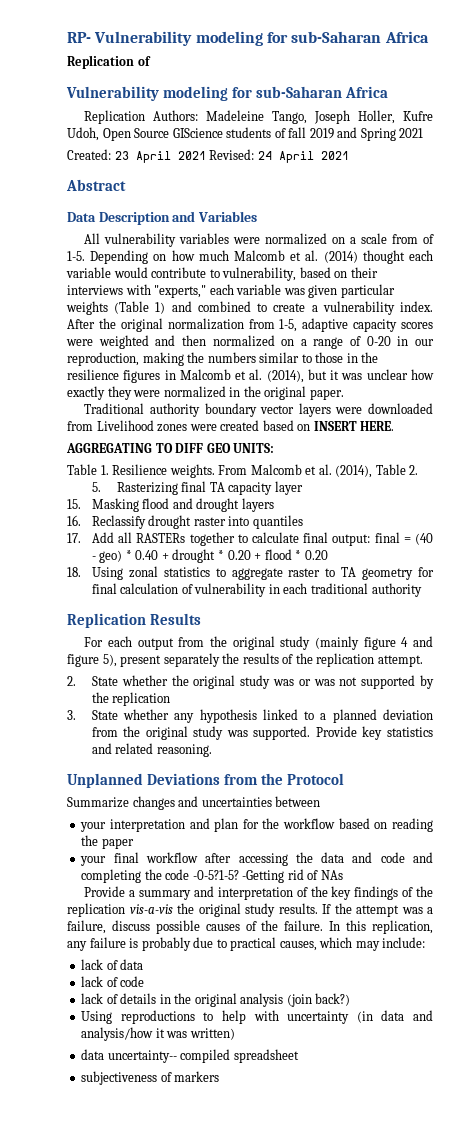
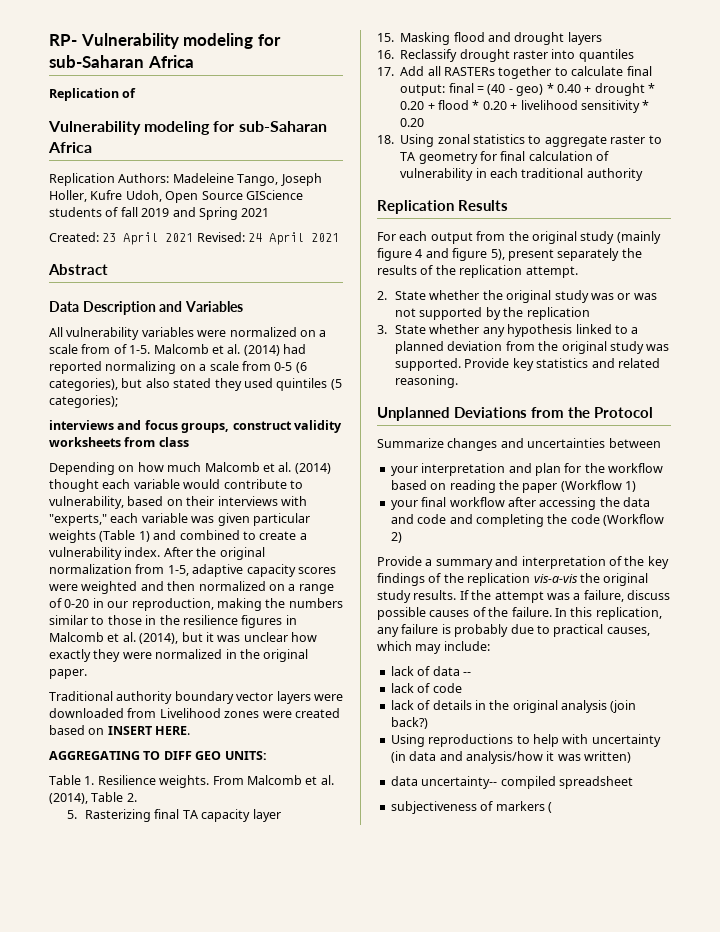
- All vulnerability variables were normalized on a scale from of 1-5. Depending on how much Malcomb et al. (2014) thought each variable would contribute to vulnerability, based on their interviews with "experts," each variable was given particular weights (Table 1) and combined to create a vulnerability index.
+ All vulnerability variables were normalized on a scale from of 1-5. Malcomb et al. (2014) had reported normalizing on a scale from 0-5 (6 categories), but also stated they used quintiles (5 categories);
+ interviews and focus groups, construct validity worksheets from class
+ Depending on how much Malcomb et al. (2014) thought each variable would contribute to vulnerability, based on their interviews with "experts," each variable was given particular weights (Table 1) and combined to create a vulnerability index.
- 17. Add all RASTERs together to calculate final output: final = (40 - geo) * 0.40 + drought * 0.20 + flood * 0.20
+ 17. Add all RASTERs together to calculate final output: final = (40 - geo) * 0.40 + drought * 0.20 + flood * 0.20 + livelihood sensitivity * 0.20
- your interpretation and plan for the workflow based on reading the paper
+ your interpretation and plan for the workflow based on reading the paper (Workflow 1)
- your final workflow after accessing the data and code and completing the code -0-5?1-5? -Getting rid of NAs
+ your final workflow after accessing the data and code and completing the code (Workflow 2)
- lack of data
+ lack of data --
- subjectiveness of markers
+ subjectiveness of markers (

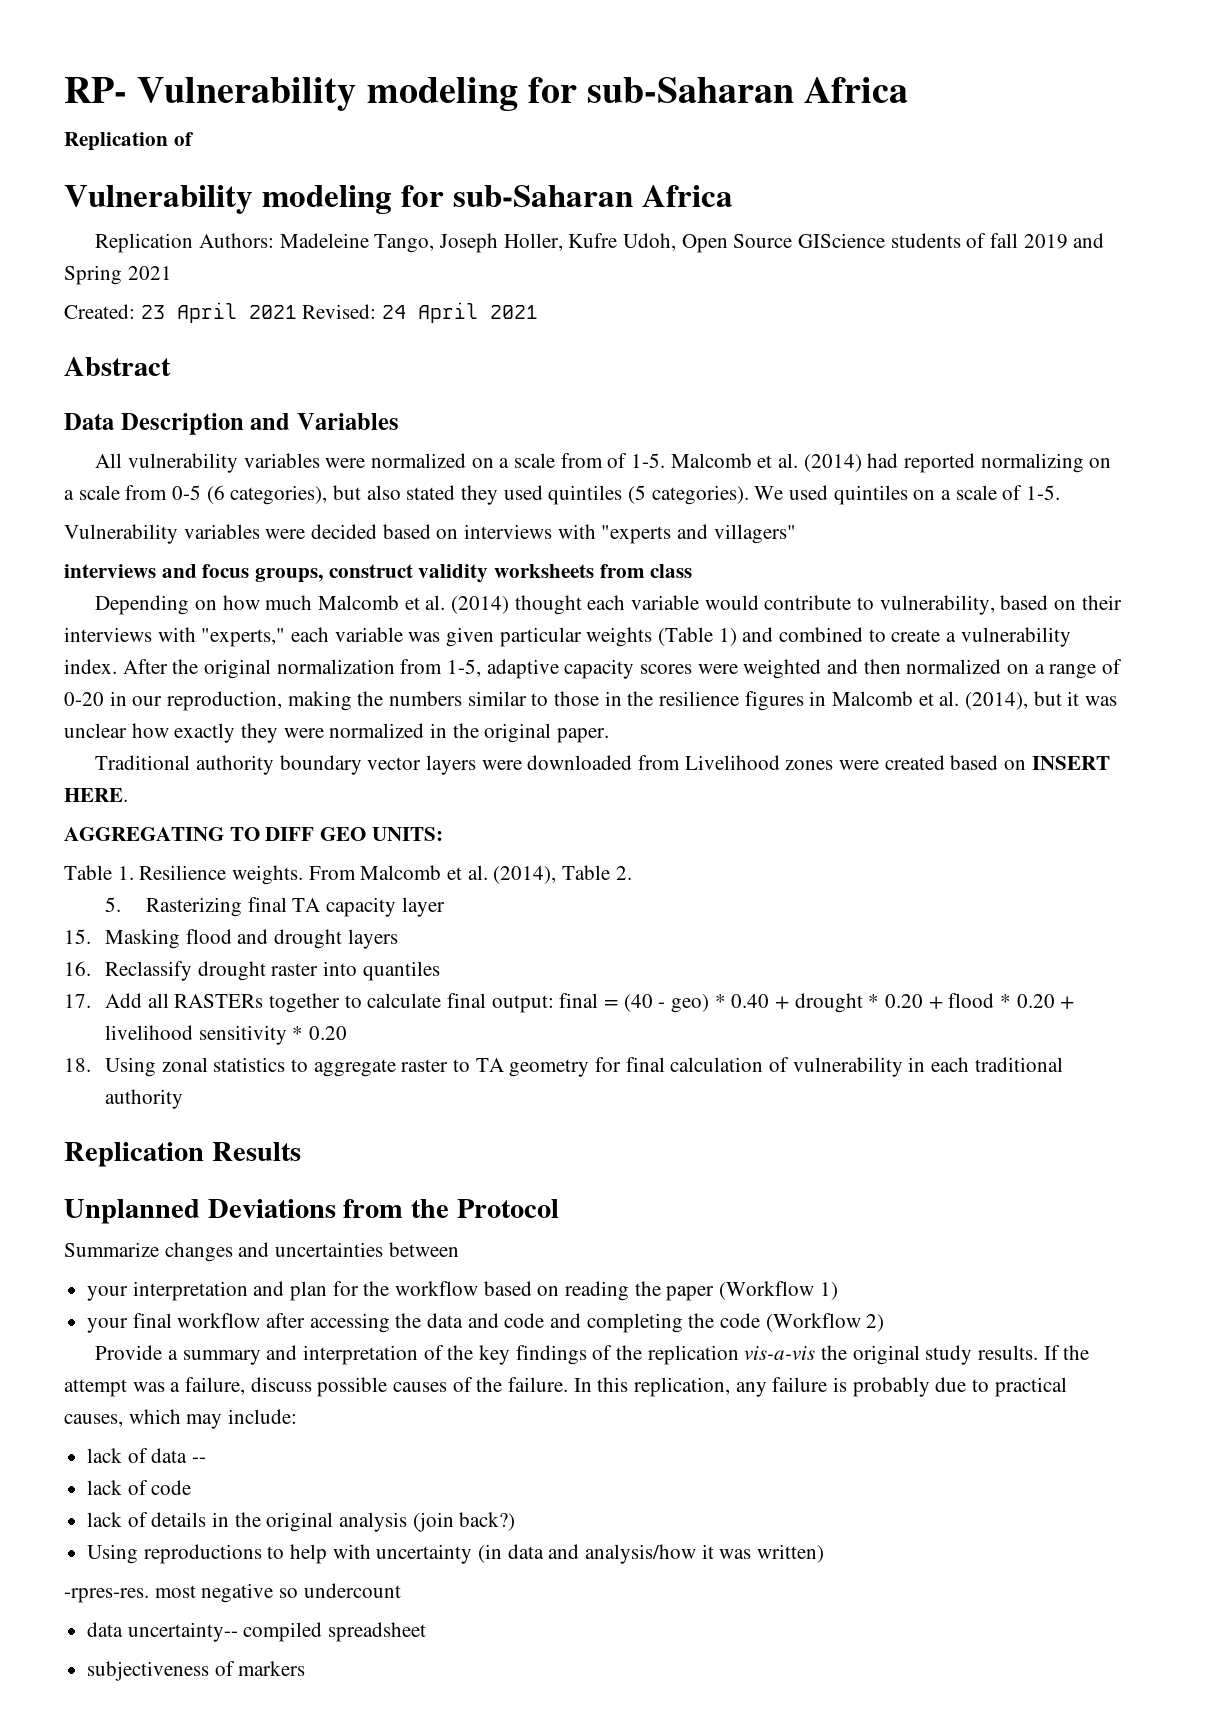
- Malcomb et al. (2014) had reported normalizing on a scale from 0-5 (6 categories), but also stated they used quintiles (5 categories);
+ Malcomb et al. (2014) had reported normalizing on a scale from 0-5 (6 categories), but also stated they used quintiles (5 categories). We used quintiles on a scale of 1-5.
+ Vulnerability variables were decided based on interviews with "experts and villagers"
- For each output from the original study (mainly figure 4 and figure 5), present separately the results of the replication attempt.
- 2. State whether the original study was or was not supported by the replication
- 3. State whether any hypothesis linked to a planned deviation from the original study was supported. Provide key statistics and related reasoning.
+ -rpres-res. most negative so undercount
- subjectiveness of markers (
+ subjectiveness of markers

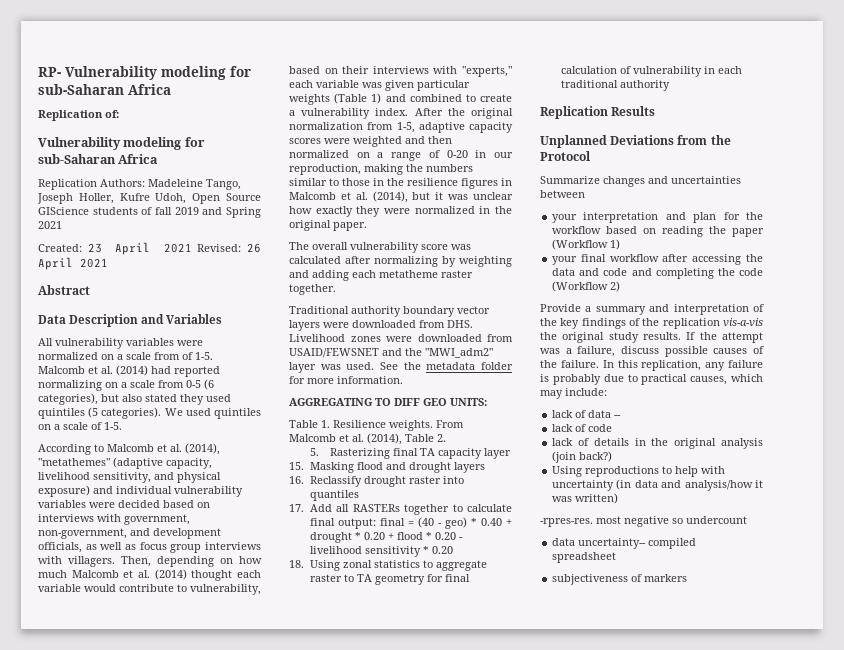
- Replication of
+ Replication of:
- Created: 23 April 2021 Revised: 24 April 2021
+ Created: 23 April 2021 Revised: 26 April 2021
- Vulnerability variables were decided based on interviews with "experts and villagers"
- interviews and focus groups, construct validity worksheets from class
- Depending on how much Malcomb et al. (2014) thought each variable would contribute to vulnerability, based on their interviews with "experts," each variable was given particular weights (Table 1) and combined to create a vulnerability index.
+ According to Malcomb et al. (2014), "metathemes" (adaptive capacity, livelihood sensitivity, and physical exposure) and individual vulnerability variables were decided based on interviews with government, non-government, and development officials, as well as focus group interviews with villagers. Then, depending on how much Malcomb et al. (2014) thought each variable would contribute to vulnerability, based on their interviews with "experts," each variable was given particular weights (Table 1) and combined to create a vulnerability index.
+ The overall vulnerability score was calculated after normalizing by weighting and adding each metatheme raster together.
- Traditional authority boundary vector layers were downloaded from Livelihood zones were created based on INSERT HERE.
+ Traditional authority boundary vector layers were downloaded from DHS. Livelihood zones were downloaded from USAID/FEWSNET and the "MWI_adm2" layer was used. See the metadata folder for more information.
- 17. Add all RASTERs together to calculate final output: final = (40 - geo) * 0.40 + drought * 0.20 + flood * 0.20 + livelihood sensitivity * 0.20
+ 17. Add all RASTERs together to calculate final output: final = (40 - geo) * 0.40 + drought * 0.20 + flood * 0.20 - livelihood sensitivity * 0.20

